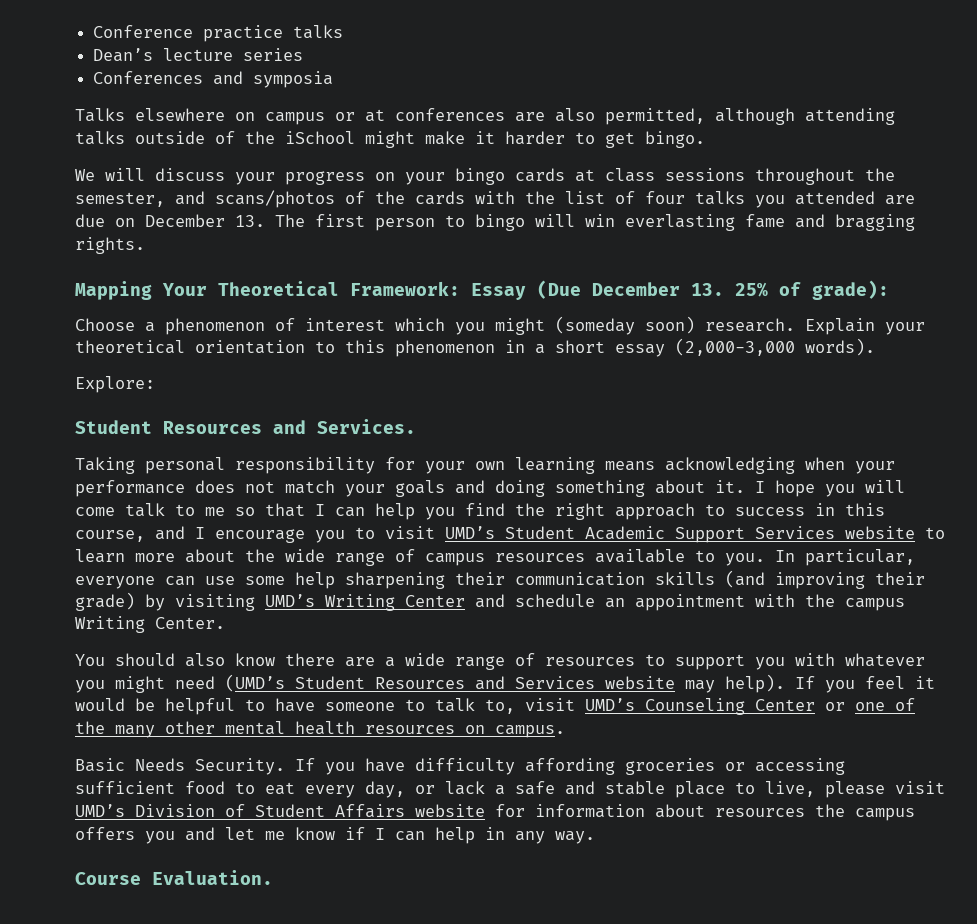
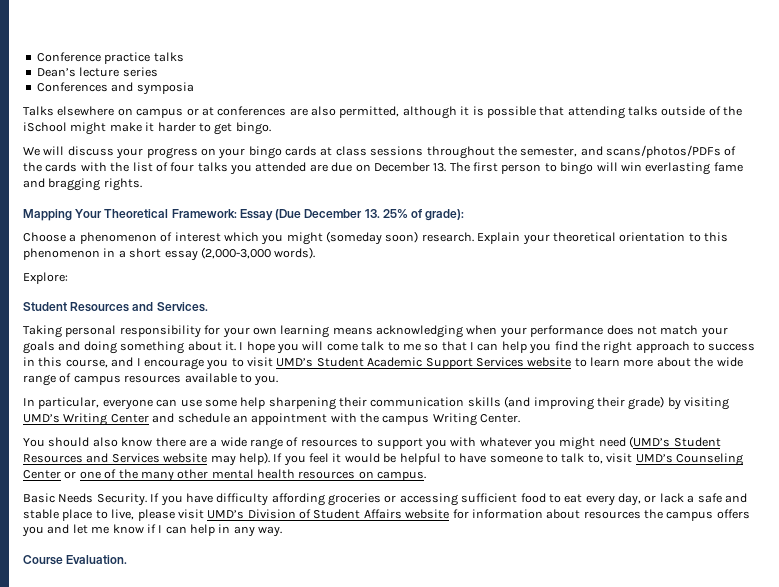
- Talks elsewhere on campus or at conferences are also permitted, although attending talks outside of the iSchool might make it harder to get bingo.
+ Talks elsewhere on campus or at conferences are also permitted, although it is possible that attending talks outside of the iSchool might make it harder to get bingo.
- We will discuss your progress on your bingo cards at class sessions throughout the semester, and scans/photos of the cards with the list of four talks you attended are due on December 13. The first person to bingo will win everlasting fame and bragging rights.
+ We will discuss your progress on your bingo cards at class sessions throughout the semester, and scans/photos/PDFs of the cards with the list of four talks you attended are due on December 13. The first person to bingo will win everlasting fame and bragging rights.
- I hope you will come talk to me so that I can help you find the right approach to success in this course, and I encourage you to visit UMD’s Student Academic Support Services website to learn more about the wide range of campus resources available to you. In particular, everyone can use some help sharpening their communication skills (and improving their grade) by visiting UMD’s Writing Center and schedule an appointment with the campus Writing Center.
+ I hope you will come talk to me so that I can help you find the right approach to success in this course, and I encourage you to visit UMD’s Student Academic Support Services website to learn more about the wide range of campus resources available to you.
+ In particular, everyone can use some help sharpening their communication skills (and improving their grade) by visiting UMD’s Writing Center and schedule an appointment with the campus Writing Center.

